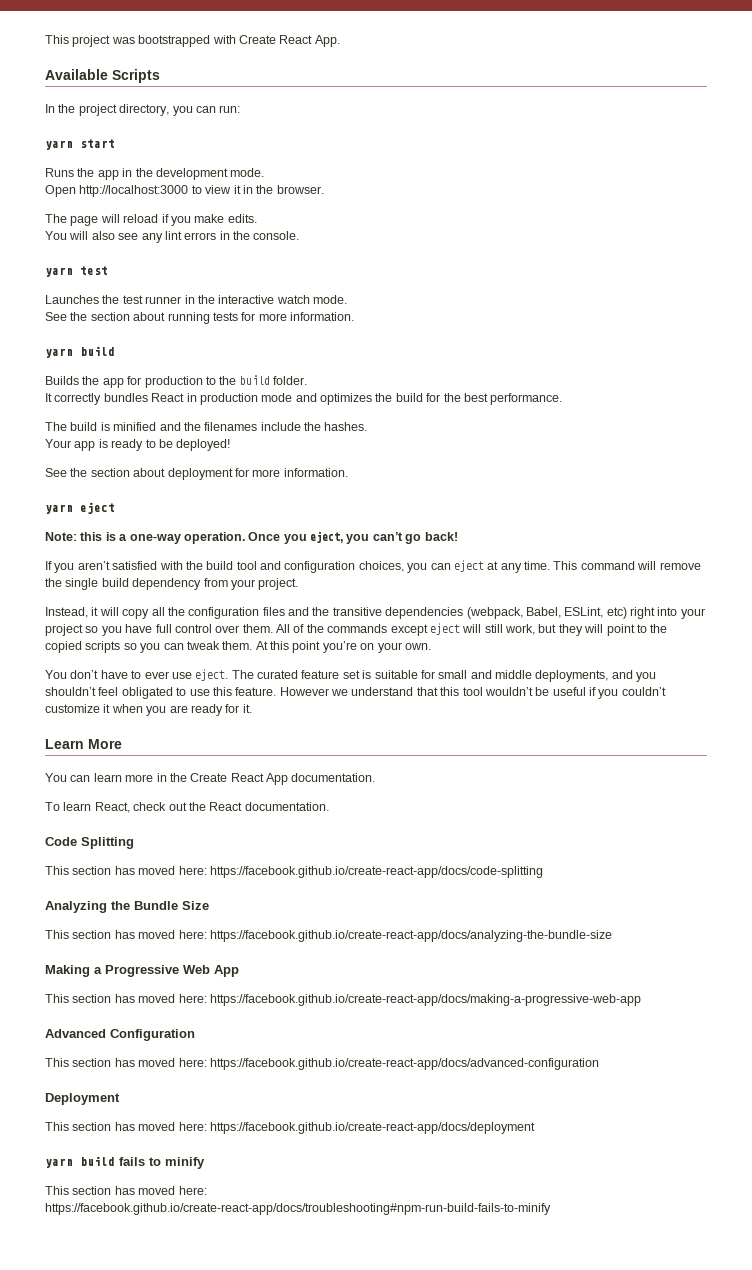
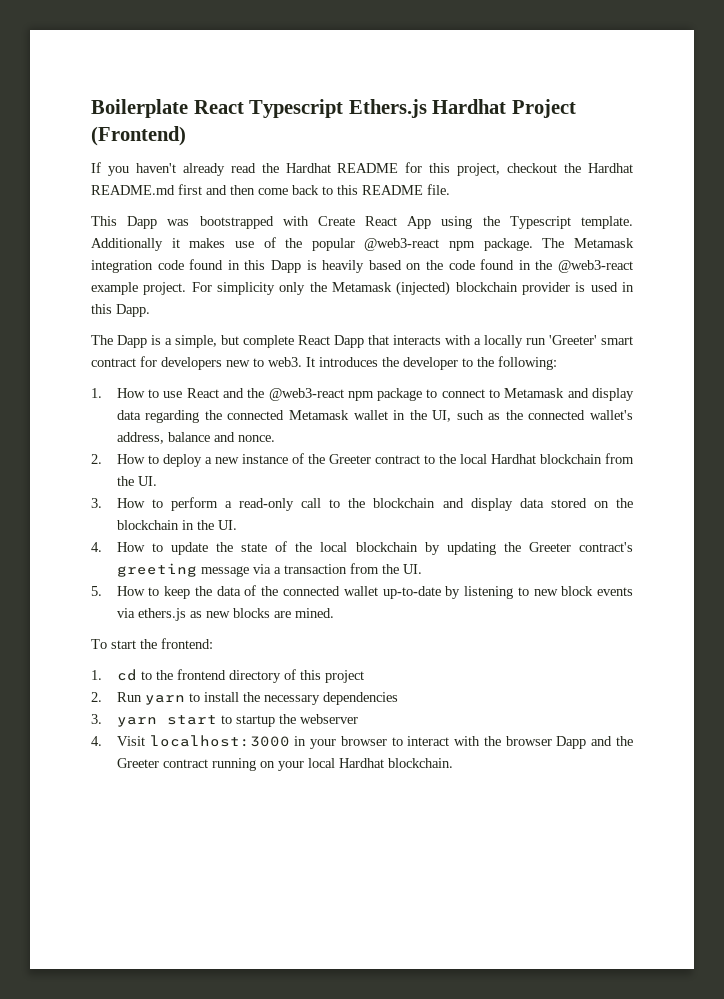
- This project was bootstrapped with Create React App.
- Available Scripts
- In the project directory, you can run:
- yarn start
- Runs the app in the development mode.
- Open http://localhost:3000 to view it in the browser.
- The page will reload if you make edits.
- You will also see any lint errors in the console.
- yarn test
- Launches the test runner in the interactive watch mode.
- See the section about running tests for more information.
- yarn build
- Builds the app for production to the build folder.
- It correctly bundles React in production mode and optimizes the build for the best performance.
- The build is minified and the filenames include the hashes.
- Your app is ready to be deployed!
- See the section about deployment for more information.
- yarn eject
- Note: this is a one-way operation. Once you eject, you can’t go back!
- If you aren’t satisfied with the build tool and configuration choices, you can eject at any time. This command will remove the single build dependency from your project.
- Instead, it will copy all the configuration files and the transitive dependencies (webpack, Babel, ESLint, etc) right into your project so you have full control over them. All of the commands except eject will still work, but they will point to the copied scripts so you can tweak them. At this point you’re on your own.
- You don’t have to ever use eject. The curated feature set is suitable for small and middle deployments, and you shouldn’t feel obligated to use this feature. However we understand that this tool wouldn’t be useful if you couldn’t customize it when you are ready for it.
- Learn More
- You can learn more in the Create React App documentation.
- To learn React, check out the React documentation.
- Code Splitting
- This section has moved here: https://facebook.github.io/create-react-app/docs/code-splitting
- Analyzing the Bundle Size
- This section has moved here: https://facebook.github.io/create-react-app/docs/analyzing-the-bundle-size
- Making a Progressive Web App
- This section has moved here: https://facebook.github.io/create-react-app/docs/making-a-progressive-web-app
- Advanced Configuration
- This section has moved here: https://facebook.github.io/create-react-app/docs/advanced-configuration
- Deployment
- This section has moved here: https://facebook.github.io/create-react-app/docs/deployment
- yarn build fails to minify
- This section has moved here: https://facebook.github.io/create-react-app/docs/troubleshooting#npm-run-build-fails-to-minify
+ Boilerplate React Typescript Ethers.js Hardhat Project (Frontend)
+ If you haven't already read the Hardhat README for this project, checkout the Hardhat README.md first and then come back to this README file.
+ This Dapp was bootstrapped with Create React App using the Typescript template. Additionally it makes use of the popular @web3-react npm package. The Metamask integration code found in this Dapp is heavily based on the code found in the @web3-react example project. For simplicity only the Metamask (injected) blockchain provider is used in this Dapp.
+ The Dapp is a simple, but complete React Dapp that interacts with a locally run 'Greeter' smart contract for developers new to web3. It introduces the developer to the following:
+ 1. How to use React and the @web3-react npm package to connect to Metamask and display data regarding the connected Metamask wallet in the UI, such as the connected wallet's address, balance and nonce.
+ 2. How to deploy a new instance of the Greeter contract to the local Hardhat blockchain from the UI.
+ 3. How to perform a read-only call to the blockchain and display data stored on the blockchain in the UI.
+ 4. How to update the state of the local blockchain by updating the Greeter contract's greeting message via a transaction from the UI.
+ 5. How to keep the data of the connected wallet up-to-date by listening to new block events via ethers.js as new blocks are mined.
+ To start the frontend:
+ 1. cd to the frontend directory of this project
+ 2. Run yarn to install the necessary dependencies
+ 3. yarn start to startup the webserver
+ 4. Visit localhost:3000 in your browser to interact with the browser Dapp and the Greeter contract running on your local Hardhat blockchain.

